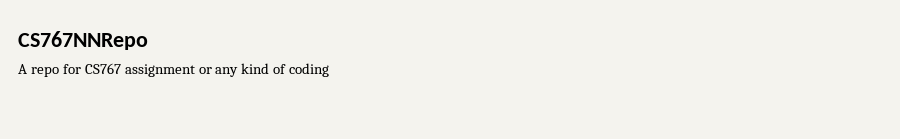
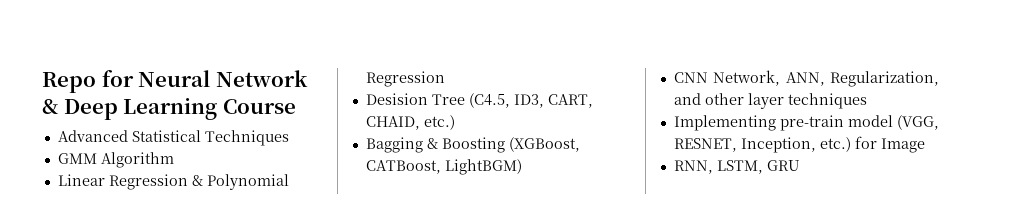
- CS767NNRepo
- A repo for CS767 assignment or any kind of coding
+ Repo for Neural Network & Deep Learning Course
+ Advanced Statistical Techniques
+ GMM Algorithm
+ Linear Regression & Polynomial Regression
+ Desision Tree (C4.5, ID3, CART, CHAID, etc.)
+ Bagging & Boosting (XGBoost, CATBoost, LightBGM)
+ CNN Network, ANN, Regularization, and other layer techniques
+ Implementing pre-train model (VGG, RESNET, Inception, etc.) for Image
+ RNN, LSTM, GRU

